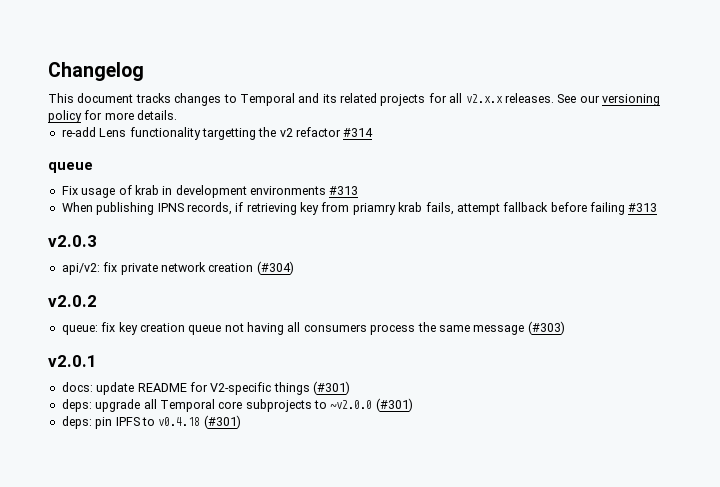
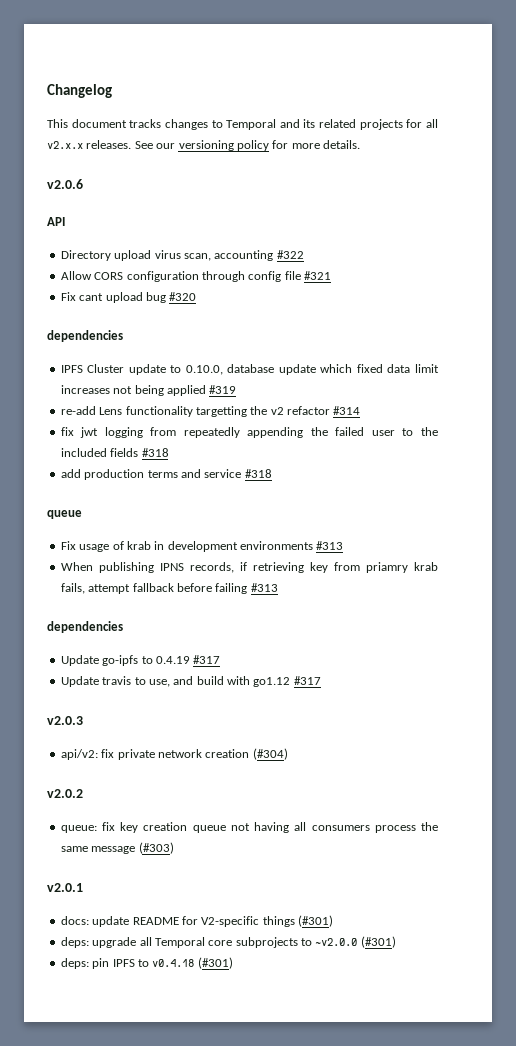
+ v2.0.6
+ API
+ Directory upload virus scan, accounting #322
+ Allow CORS configuration through config file #321
+ Fix cant upload bug #320
+ dependencies
+ IPFS Cluster update to 0.10.0, database update which fixed data limit increases not being applied #319
+ fix jwt logging from repeatedly appending the failed user to the included fields #318
+ add production terms and service #318
  When publishing IPNS records, if retrieving key from priamry krab fails, attempt fallback before failing #313
+ dependencies
+ Update go-ipfs to 0.4.19 #317
+ Update travis to use, and build with go1.12 #317

